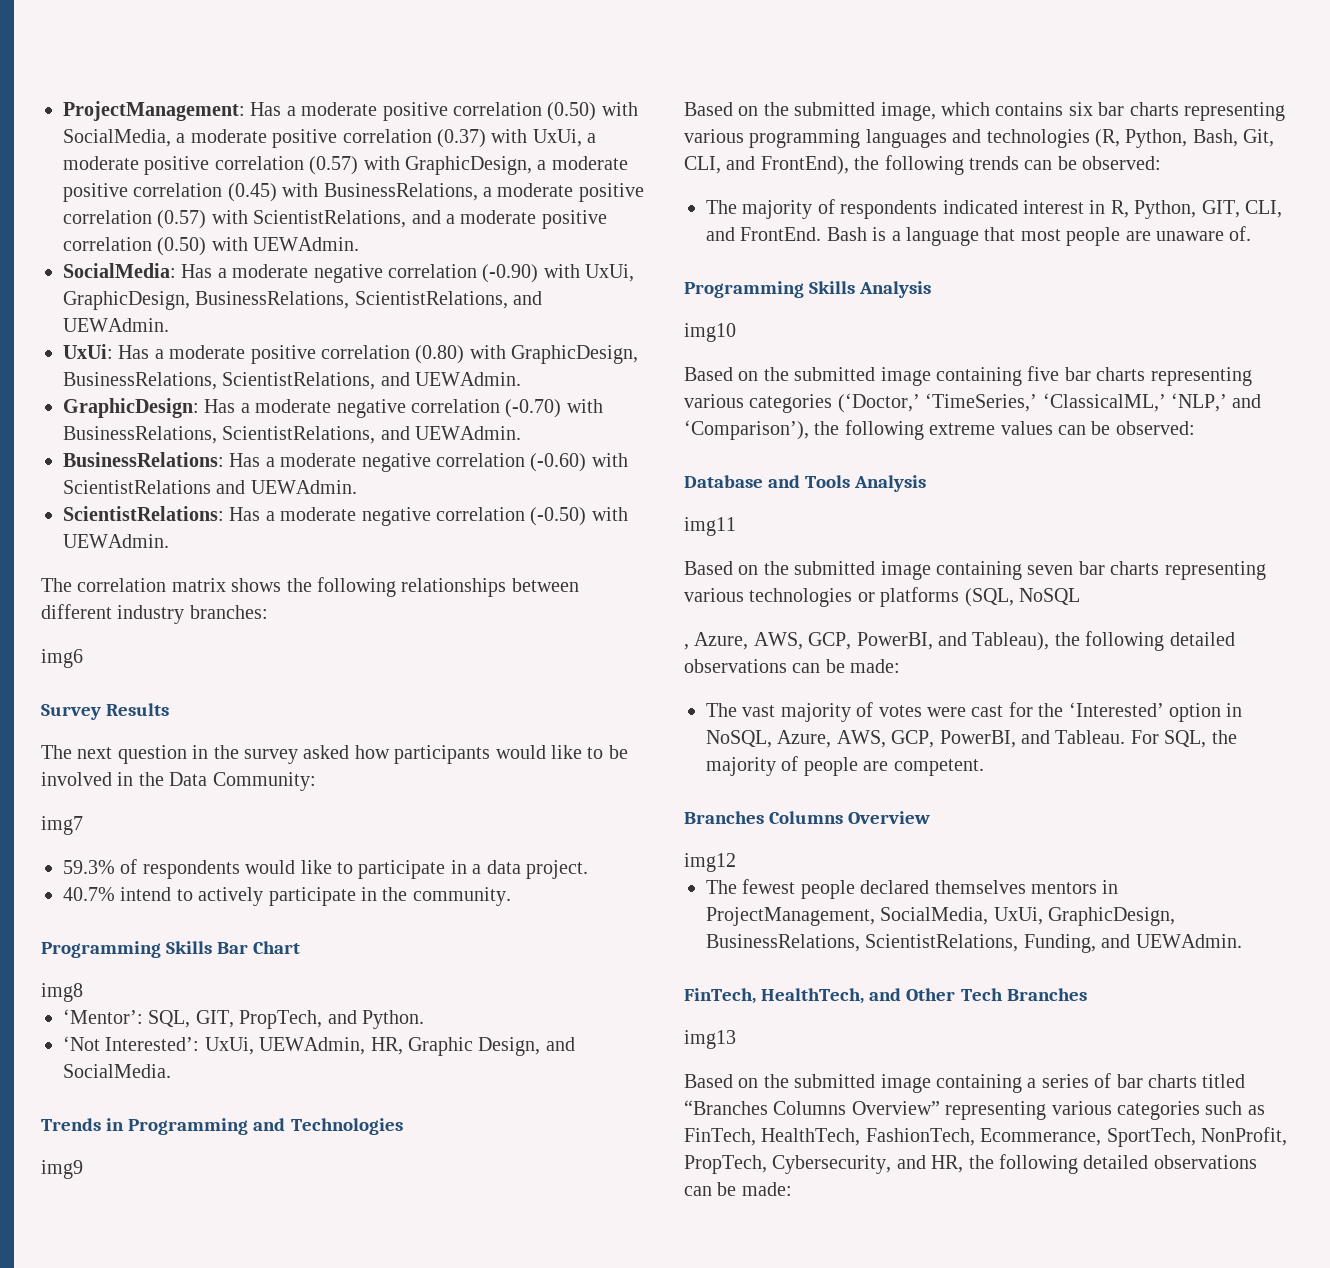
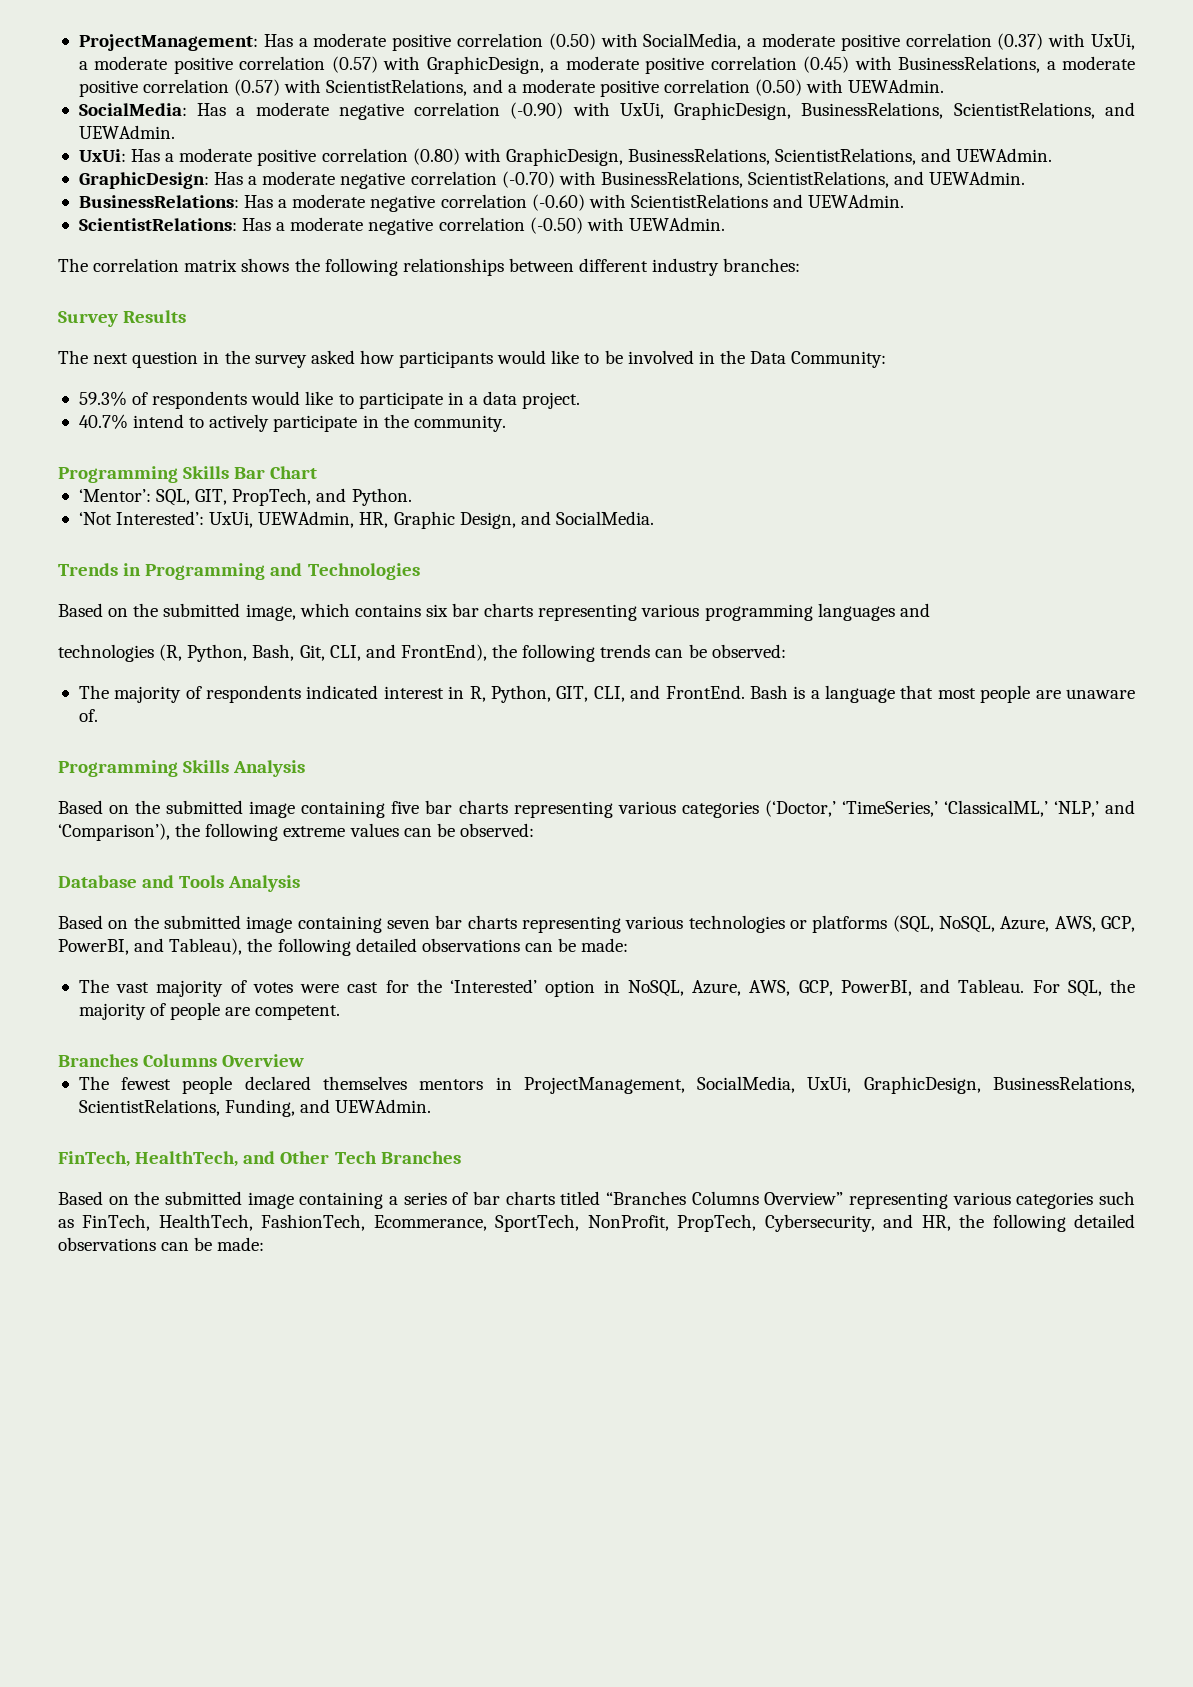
- img6
- img7
- img8
- img9
- Based on the submitted image, which contains six bar charts representing various programming languages and technologies (R, Python, Bash, Git, CLI, and FrontEnd), the following trends can be observed:
+ Based on the submitted image, which contains six bar charts representing various programming languages and
+ technologies (R, Python, Bash, Git, CLI, and FrontEnd), the following trends can be observed:
- img10
- img11
- Based on the submitted image containing seven bar charts representing various technologies or platforms (SQL, NoSQL
- , Azure, AWS, GCP, PowerBI, and Tableau), the following detailed observations can be made:
+ Based on the submitted image containing seven bar charts representing various technologies or platforms (SQL, NoSQL, Azure, AWS, GCP, PowerBI, and Tableau), the following detailed observations can be made:
- img12
- img13

